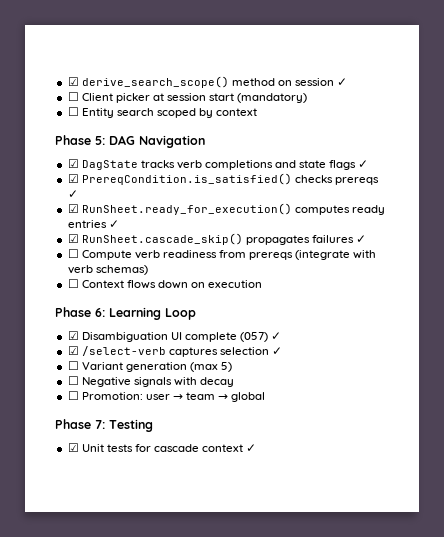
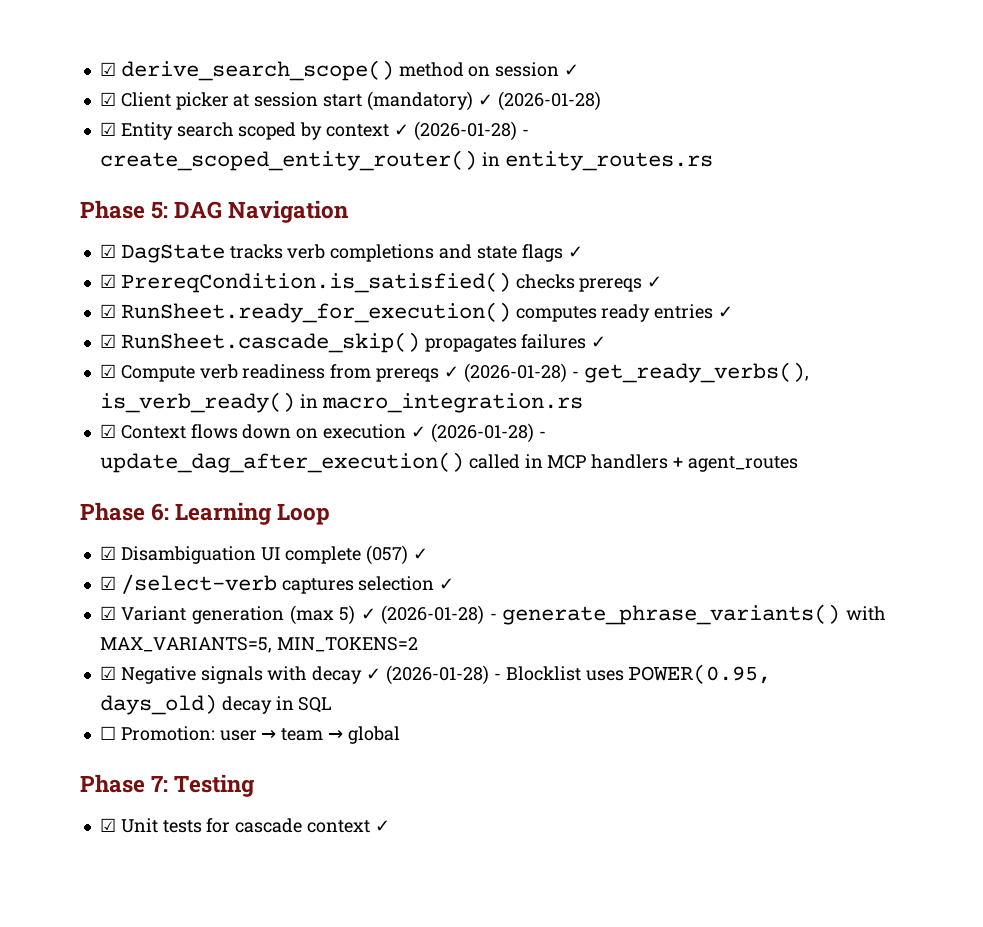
- ☐ Client picker at session start (mandatory)
- ☐ Entity search scoped by context
+ ☑ Client picker at session start (mandatory) ✓ (2026-01-28)
+ ☑ Entity search scoped by context ✓ (2026-01-28) - create_scoped_entity_router() in entity_routes.rs
- ☐ Compute verb readiness from prereqs (integrate with verb schemas)
- ☐ Context flows down on execution
+ ☑ Compute verb readiness from prereqs ✓ (2026-01-28) - get_ready_verbs(), is_verb_ready() in macro_integration.rs
+ ☑ Context flows down on execution ✓ (2026-01-28) - update_dag_after_execution() called in MCP handlers + agent_routes
- ☐ Variant generation (max 5)
- ☐ Negative signals with decay
+ ☑ Variant generation (max 5) ✓ (2026-01-28) - generate_phrase_variants() with MAX_VARIANTS=5, MIN_TOKENS=2
+ ☑ Negative signals with decay ✓ (2026-01-28) - Blocklist uses POWER(0.95, days_old) decay in SQL

